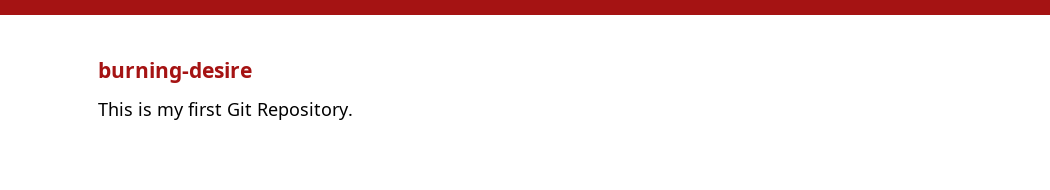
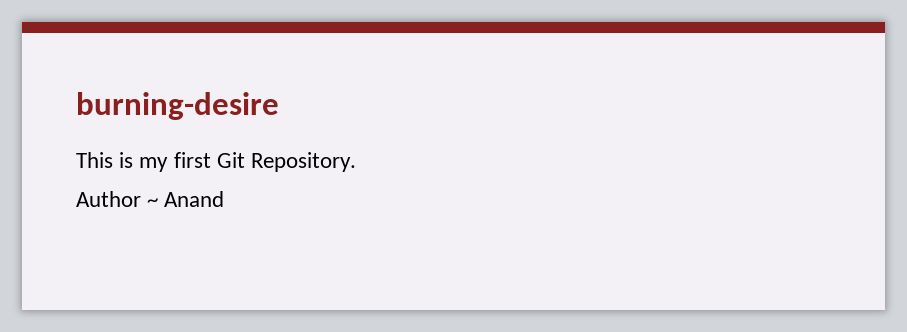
+ Author ~ Anand

